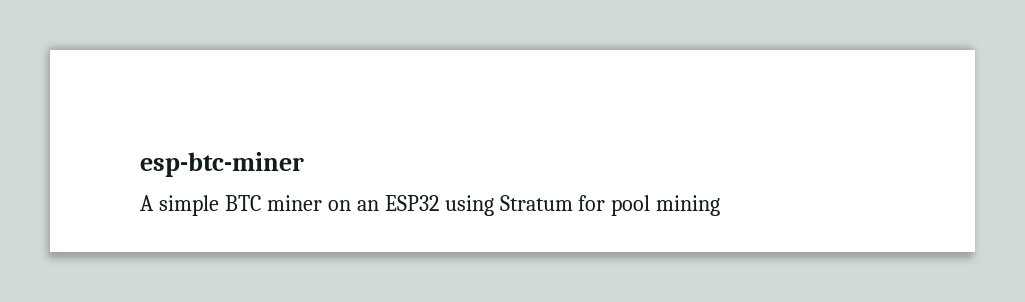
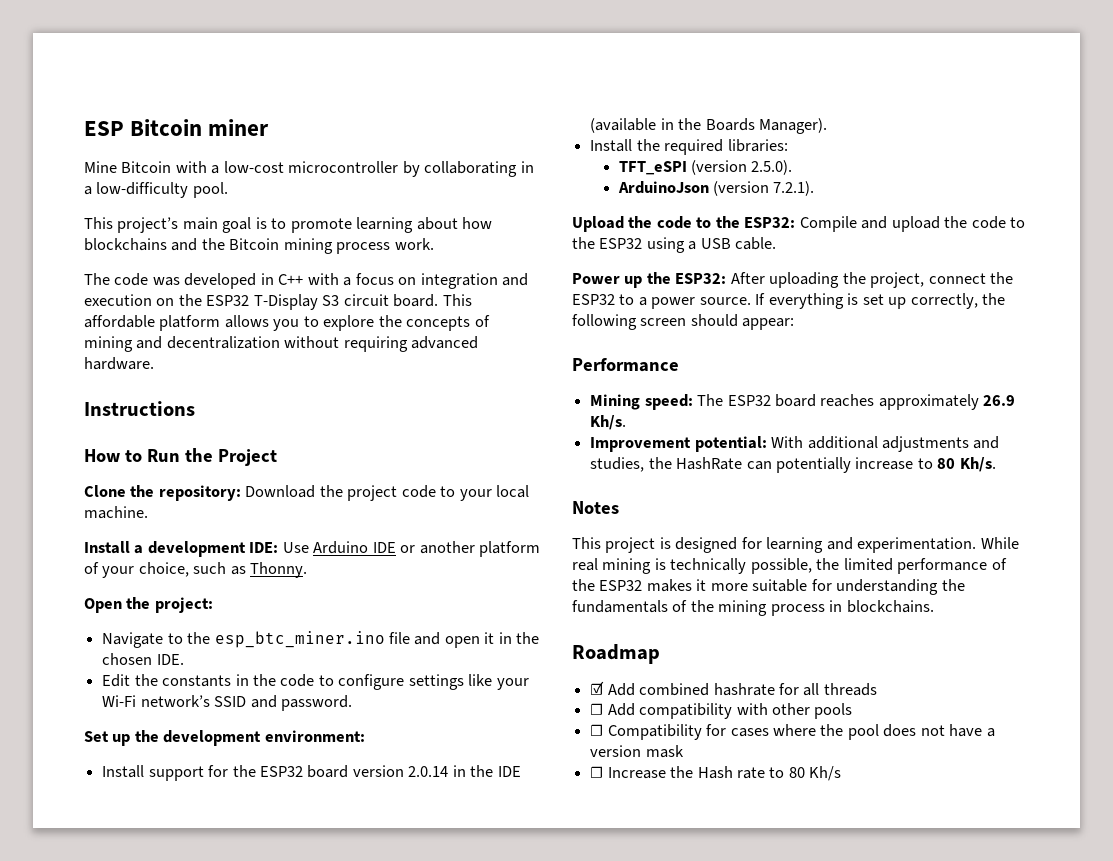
- esp-btc-miner
- A simple BTC miner on an ESP32 using Stratum for pool mining
+ ESP Bitcoin miner
+ Mine Bitcoin with a low-cost microcontroller by collaborating in a low-difficulty pool.
+ This project’s main goal is to promote learning about how blockchains and the Bitcoin mining process work.
+ The code was developed in C++ with a focus on integration and execution on the ESP32 T-Display S3 circuit board. This affordable platform allows you to explore the concepts of mining and decentralization without requiring advanced hardware.
+ Instructions
+ How to Run the Project
+ Clone the repository: Download the project code to your local machine.
+ Install a development IDE: Use Arduino IDE or another platform of your choice, such as Thonny.
+ Open the project:
+ Navigate to the esp_btc_miner.ino file and open it in the chosen IDE.
+ Edit the constants in the code to configure settings like your Wi-Fi network’s SSID and password.
+ Set up the development environment:
+ Install support for the ESP32 board version 2.0.14 in the IDE (available in the Boards Manager).
+ Install the required libraries:
+ TFT_eSPI (version 2.5.0).
+ ArduinoJson (version 7.2.1).
+ Upload the code to the ESP32: Compile and upload the code to the ESP32 using a USB cable.
+ Power up the ESP32: After uploading the project, connect the ESP32 to a power source. If everything is set up correctly, the following screen should appear:
+ Performance
+ Mining speed: The ESP32 board reaches approximately 26.9 Kh/s.
+ Improvement potential: With additional adjustments and studies, the HashRate can potentially increase to 80 Kh/s.
+ Notes
+ This project is designed for learning and experimentation. While real mining is technically possible, the limited performance of the ESP32 makes it more suitable for understanding the fundamentals of the mining process in blockchains.
+ Roadmap
+ ☑ Add combined hashrate for all threads
+ ☐ Add compatibility with other pools
+ ☐ Compatibility for cases where the pool does not have a version mask
+ ☐ Increase the Hash rate to 80 Kh/s

